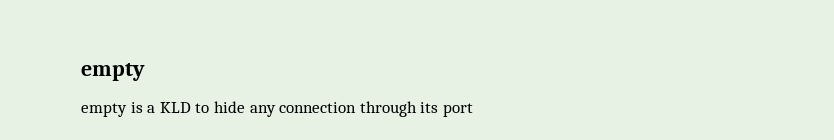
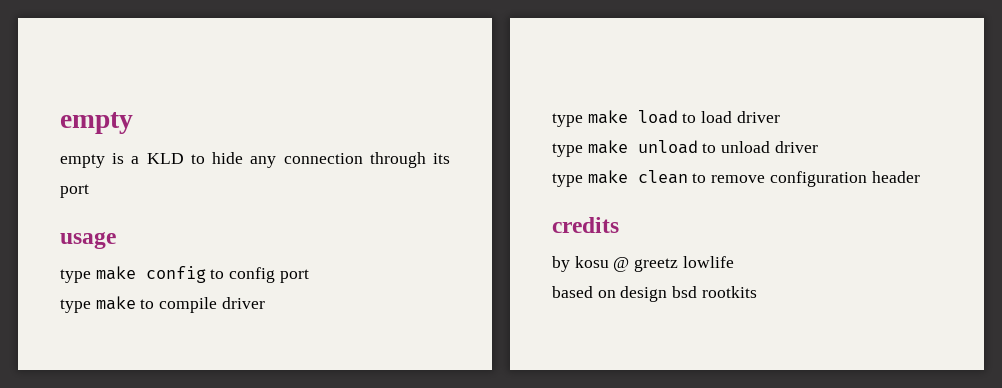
+ usage
+ type make config to config port
+ type make to compile driver
+ type make load to load driver
+ type make unload to unload driver
+ type make clean to remove configuration header
+ credits
+ by kosu @ greetz lowlife
+ based on design bsd rootkits

